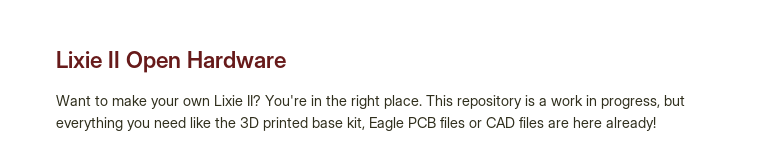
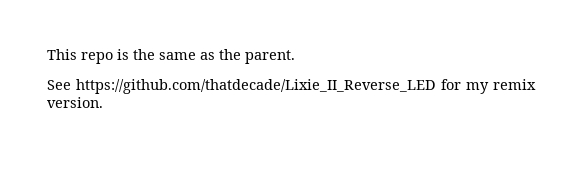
- Lixie II Open Hardware
- Want to make your own Lixie II? You're in the right place. This repository is a work in progress, but everything you need like the 3D printed base kit, Eagle PCB files or CAD files are here already!
+ This repo is the same as the parent.
+ See https://github.com/thatdecade/Lixie_II_Reverse_LED for my remix version.

